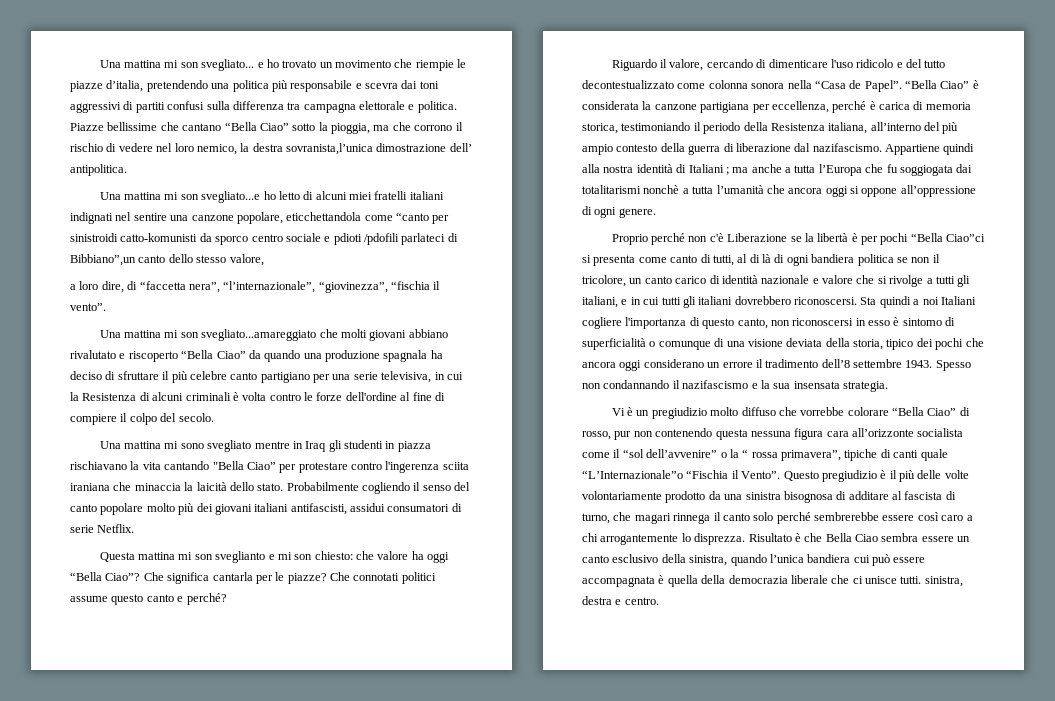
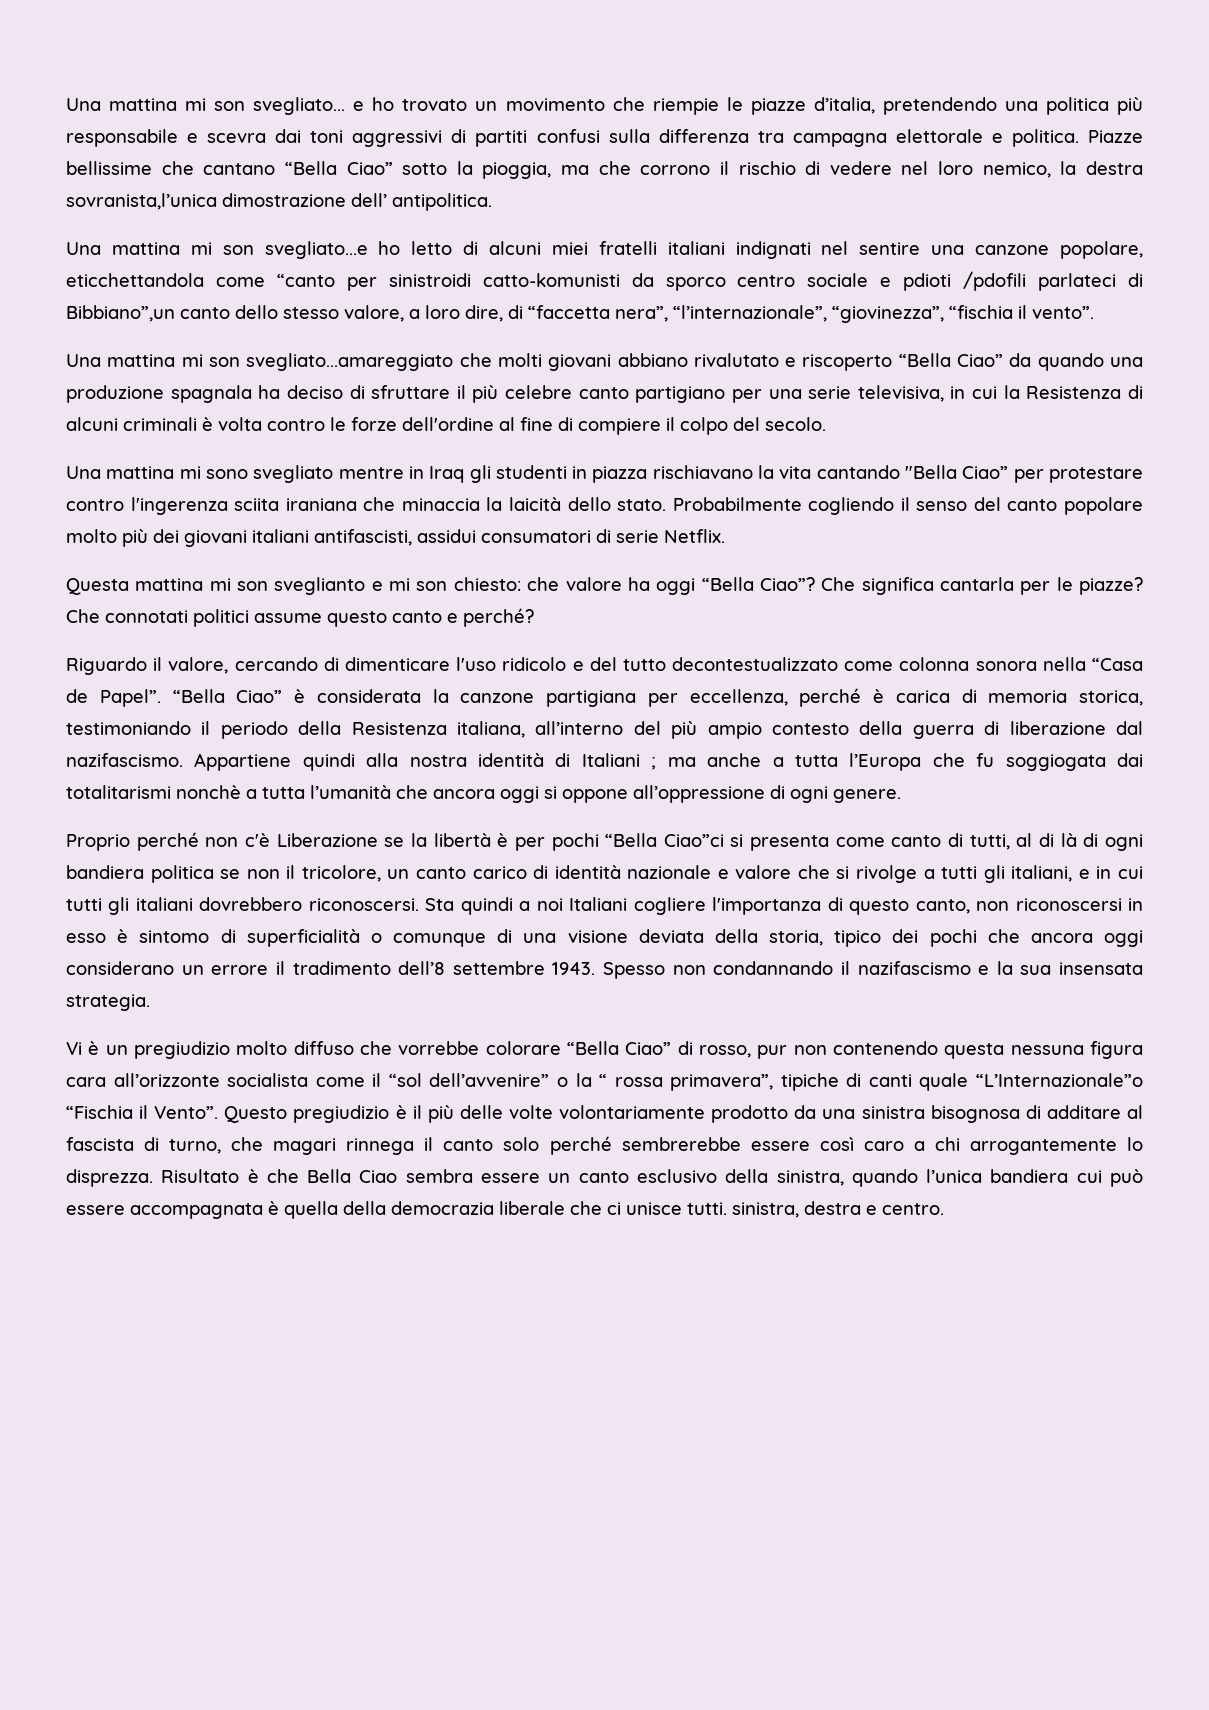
- Una mattina mi son svegliato...e ho letto di alcuni miei fratelli italiani indignati nel sentire una canzone popolare, eticchettandola come “canto per sinistroidi catto-komunisti da sporco centro sociale e pdioti /pdofili parlateci di Bibbiano”,un canto dello stesso valore,
- a loro dire, di “faccetta nera”, “l’internazionale”, “giovinezza”, “fischia il vento”.
+ Una mattina mi son svegliato...e ho letto di alcuni miei fratelli italiani indignati nel sentire una canzone popolare, eticchettandola come “canto per sinistroidi catto-komunisti da sporco centro sociale e pdioti /pdofili parlateci di Bibbiano”,un canto dello stesso valore, a loro dire, di “faccetta nera”, “l’internazionale”, “giovinezza”, “fischia il vento”.

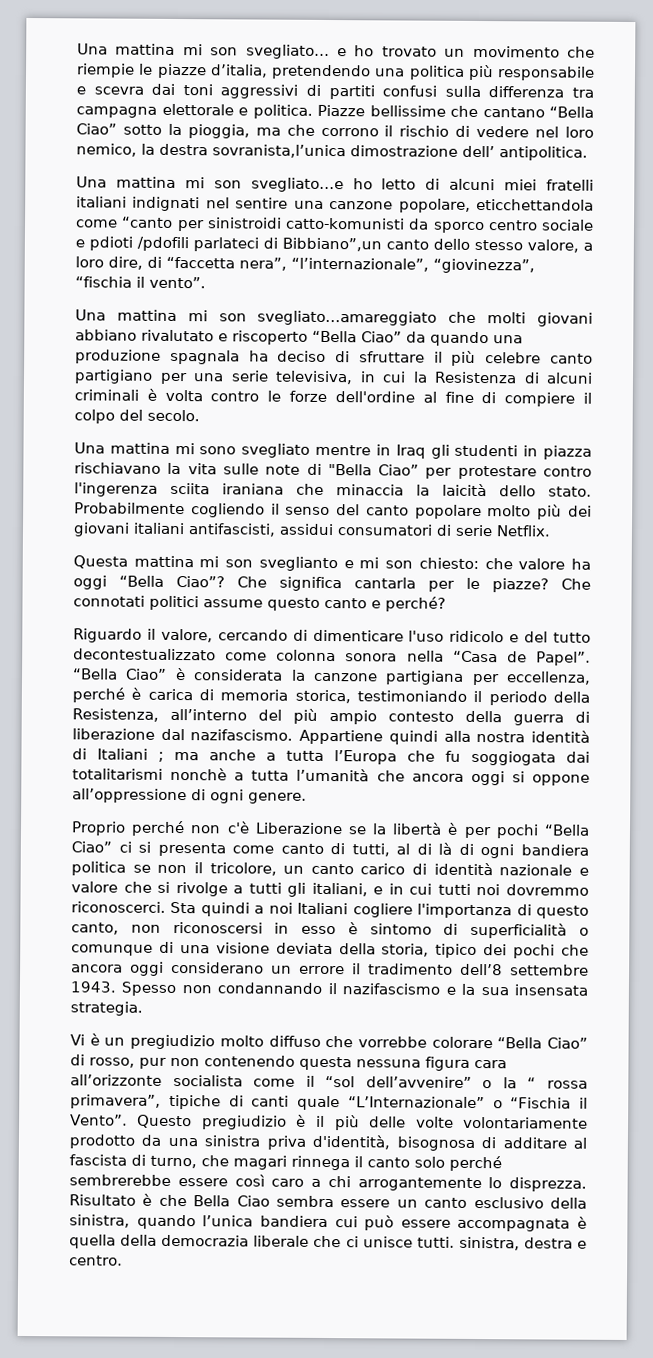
- Una mattina mi sono svegliato mentre in Iraq gli studenti in piazza rischiavano la vita cantando "Bella Ciao” per protestare contro l'ingerenza sciita iraniana che minaccia la laicità dello stato.
+ Una mattina mi sono svegliato mentre in Iraq gli studenti in piazza rischiavano la vita sulle note di "Bella Ciao” per protestare contro l'ingerenza sciita iraniana che minaccia la laicità dello stato.
- “Bella Ciao” è considerata la canzone partigiana per eccellenza, perché è carica di memoria storica, testimoniando il periodo della Resistenza italiana, all’interno del più ampio contesto della guerra di liberazione dal nazifascismo.
+ “Bella Ciao” è considerata la canzone partigiana per eccellenza, perché è carica di memoria storica, testimoniando il periodo della Resistenza, all’interno del più ampio contesto della guerra di liberazione dal nazifascismo.
- Proprio perché non c'è Liberazione se la libertà è per pochi “Bella Ciao”ci si presenta come canto di tutti, al di là di ogni bandiera politica se non il tricolore, un canto carico di identità nazionale e valore che si rivolge a tutti gli italiani, e in cui tutti gli italiani dovrebbero riconoscersi.
+ Proprio perché non c'è Liberazione se la libertà è per pochi “Bella Ciao” ci si presenta come canto di tutti, al di là di ogni bandiera politica se non il tricolore, un canto carico di identità nazionale e valore che si rivolge a tutti gli italiani, e in cui tutti noi dovremmo riconoscerci.
- Vi è un pregiudizio molto diffuso che vorrebbe colorare “Bella Ciao” di rosso, pur non contenendo questa nessuna figura cara all’orizzonte socialista come il “sol dell’avvenire” o la “ rossa primavera”, tipiche di canti quale “L’Internazionale”o “Fischia il Vento”.
+ Vi è un pregiudizio molto diffuso che vorrebbe colorare “Bella Ciao” di rosso, pur non contenendo questa nessuna figura cara all’orizzonte socialista come il “sol dell’avvenire” o la “ rossa primavera”, tipiche di canti quale “L’Internazionale” o “Fischia il Vento”.
- Questo pregiudizio è il più delle volte volontariamente prodotto da una sinistra bisognosa di additare al fascista di turno, che magari rinnega il canto solo perché sembrerebbe essere così caro a chi arrogantemente lo disprezza.
+ Questo pregiudizio è il più delle volte volontariamente prodotto da una sinistra priva d'identità, bisognosa di additare al fascista di turno, che magari rinnega il canto solo perché sembrerebbe essere così caro a chi arrogantemente lo disprezza.

